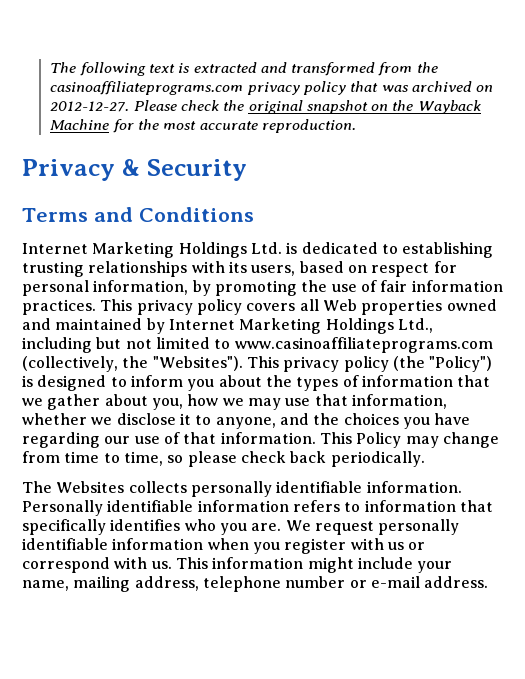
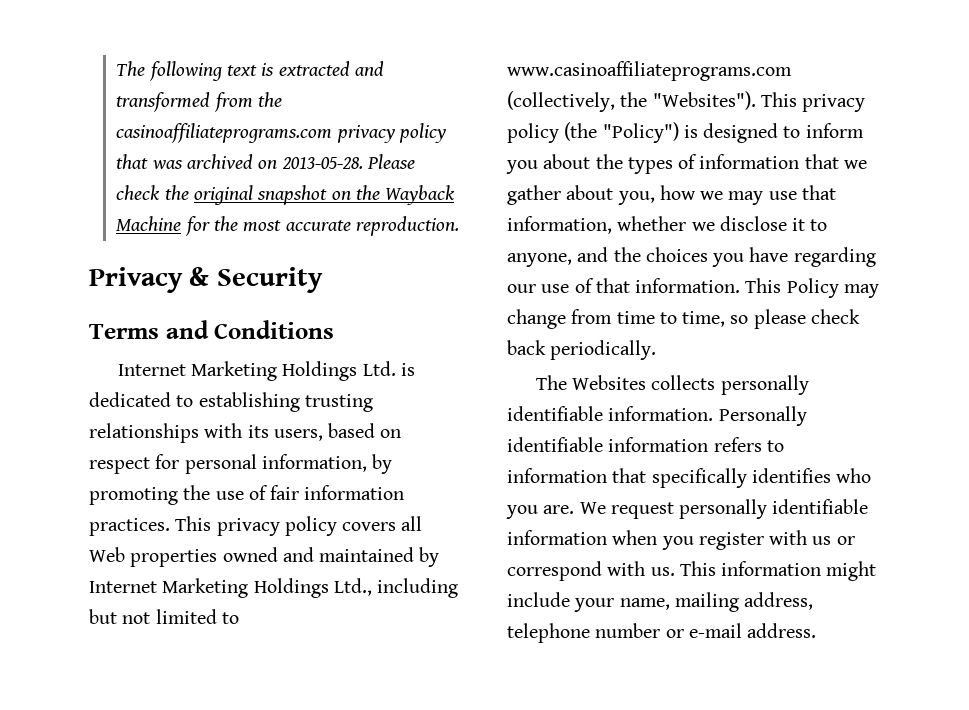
- The following text is extracted and transformed from the casinoaffiliateprograms.com privacy policy that was archived on 2012-12-27.
+ The following text is extracted and transformed from the casinoaffiliateprograms.com privacy policy that was archived on 2013-05-28.

